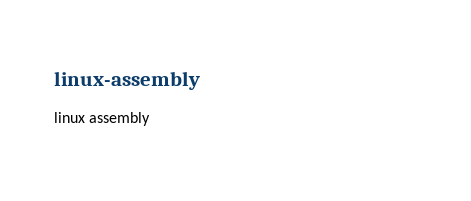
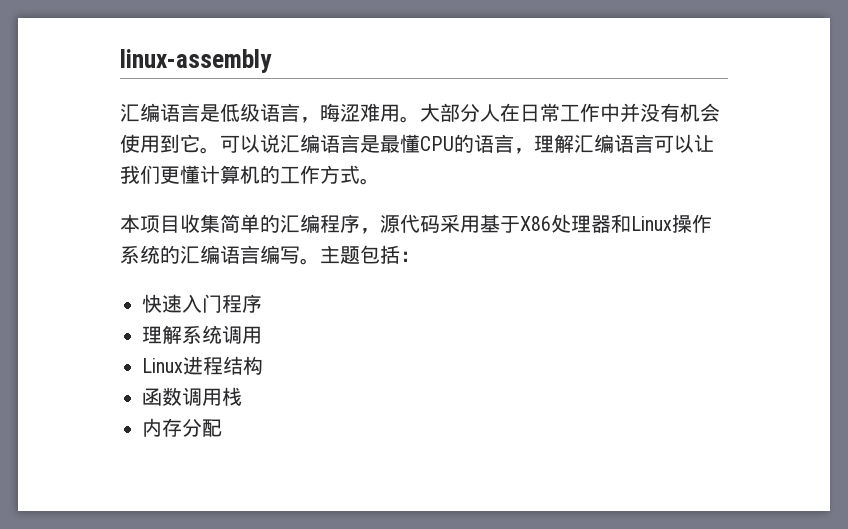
- linux assembly
+ 汇编语言是低级语言，晦涩难用。大部分人在日常工作中并没有机会使用到它。可以说汇编语言是最懂CPU的语言，理解汇编语言可以让我们更懂计算机的工作方式。
+ 本项目收集简单的汇编程序，源代码采用基于X86处理器和Linux操作系统的汇编语言编写。主题包括：
+ 快速入门程序
+ 理解系统调用
+ Linux进程结构
+ 函数调用栈
+ 内存分配

